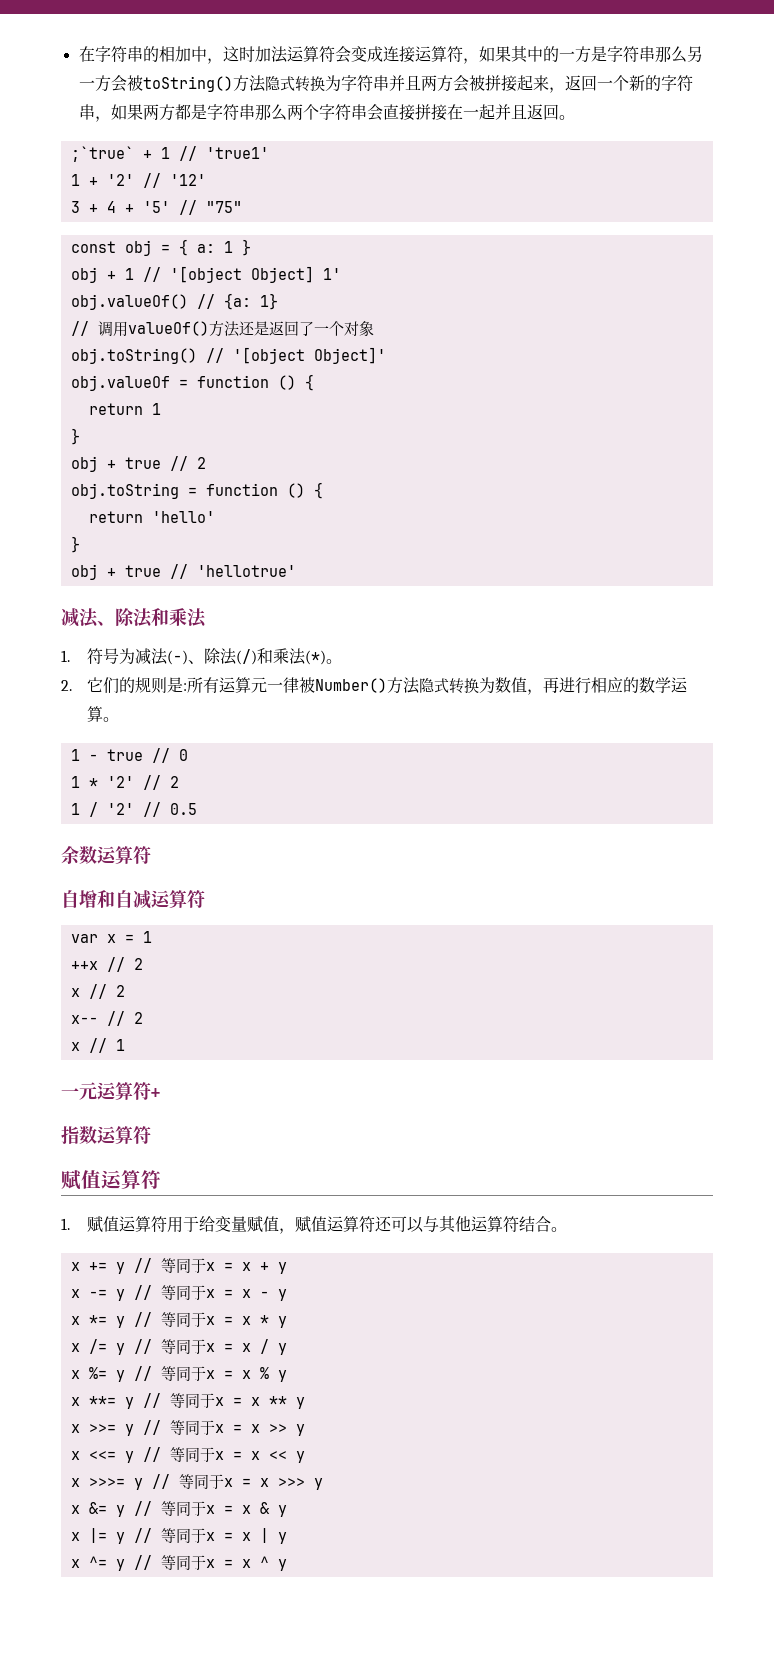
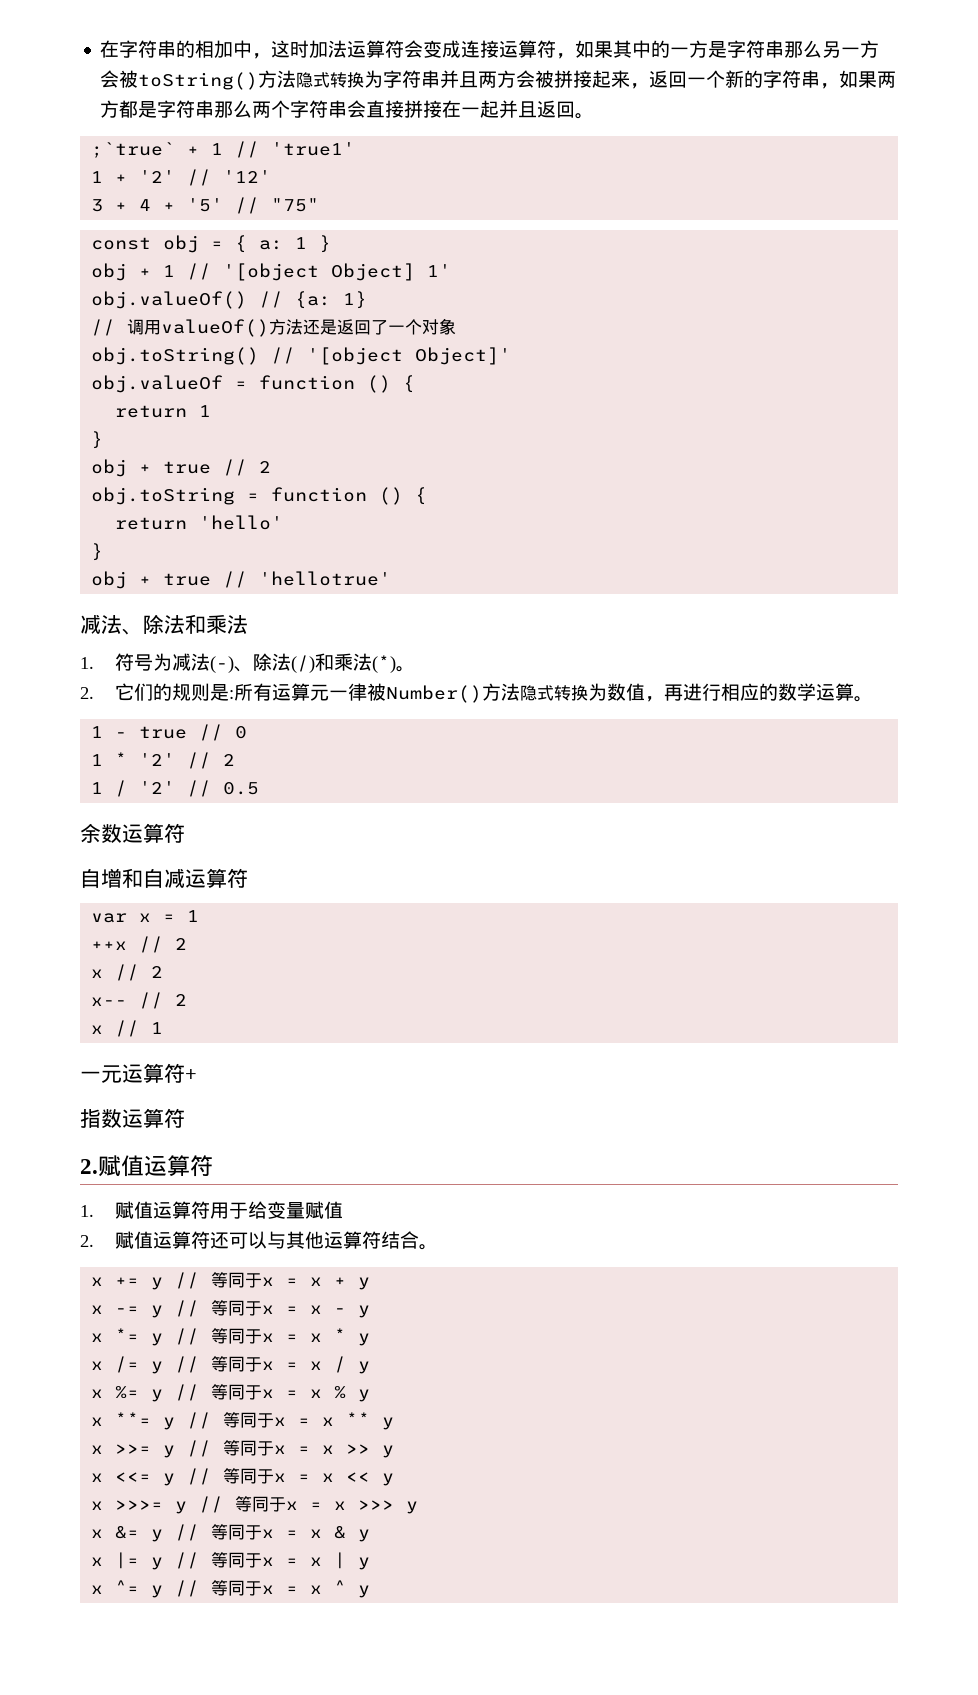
  指数运算符
- 赋值运算符
+ 2.赋值运算符
- 1.赋值运算符用于给变量赋值，赋值运算符还可以与其他运算符结合。
+ 1.赋值运算符用于给变量赋值
+ 2.赋值运算符还可以与其他运算符结合。

